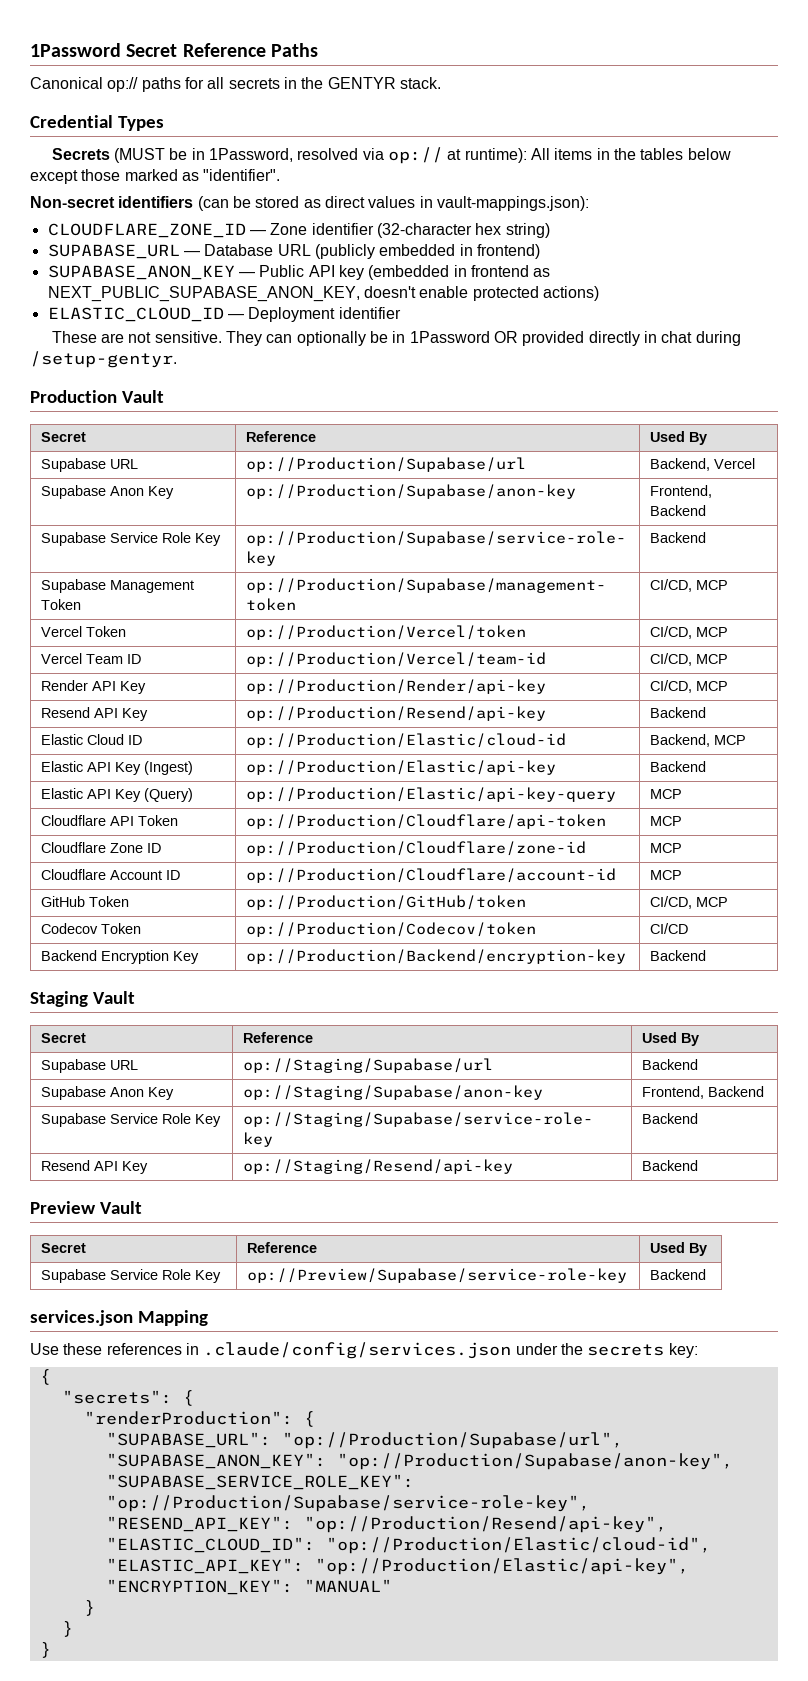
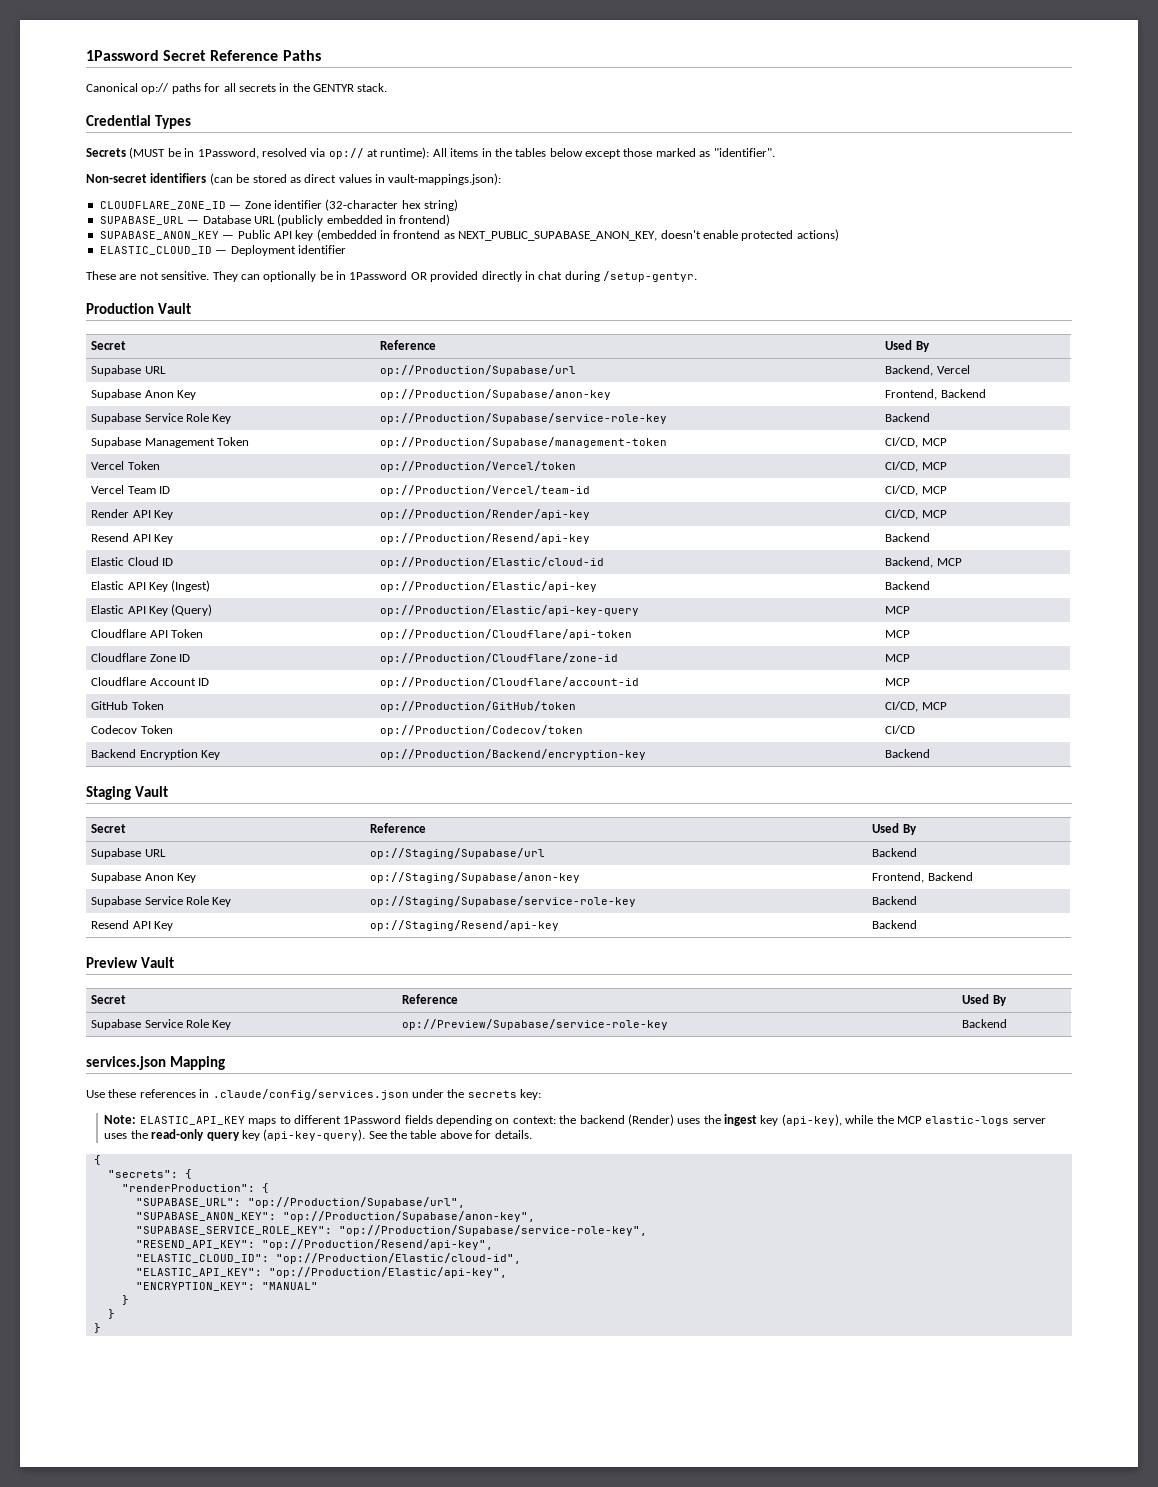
+ Note: ELASTIC_API_KEY maps to different 1Password fields depending on context: the backend (Render) uses the ingest key (api-key), while the MCP elastic-logs server uses the read-only query key (api-key-query). See the table above for details.

